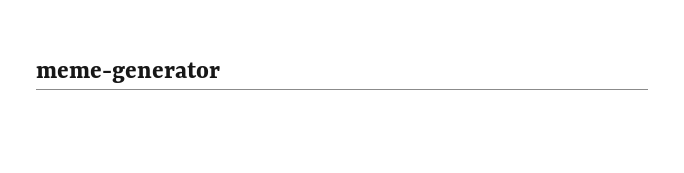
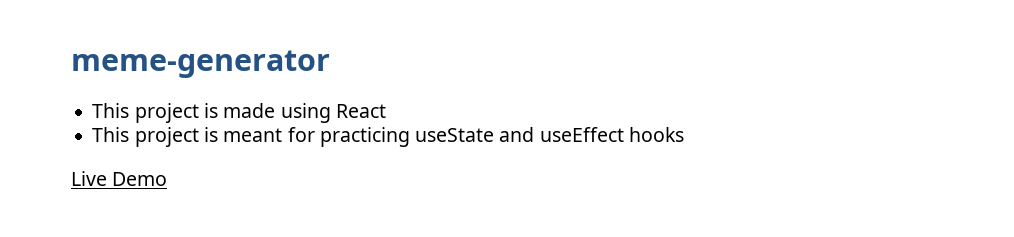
+ This project is made using React
+ This project is meant for practicing useState and useEffect hooks
+ Live Demo

